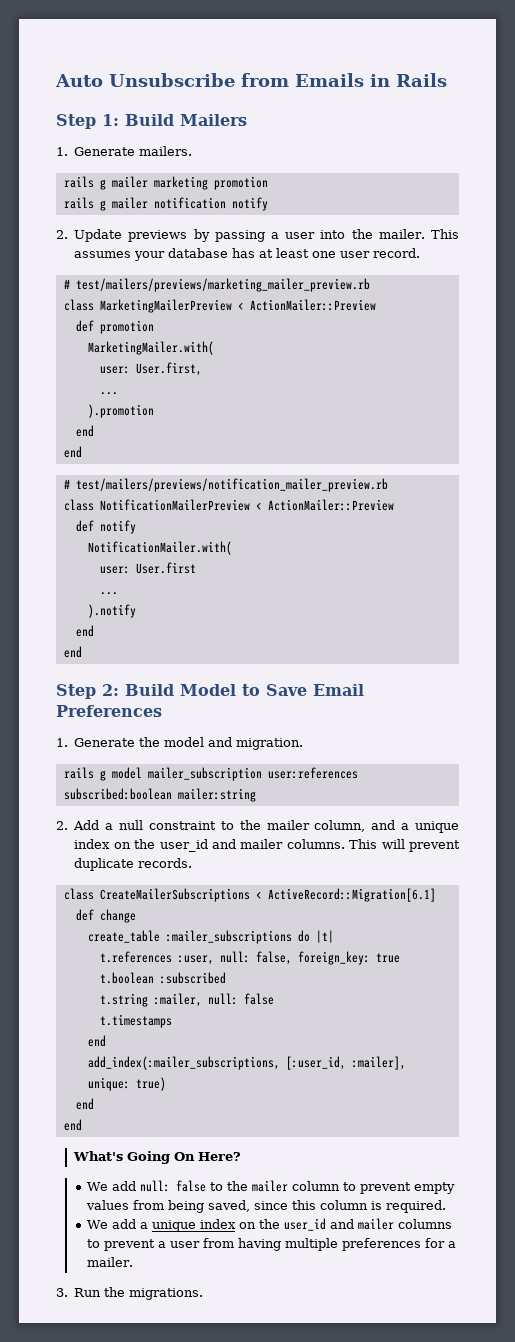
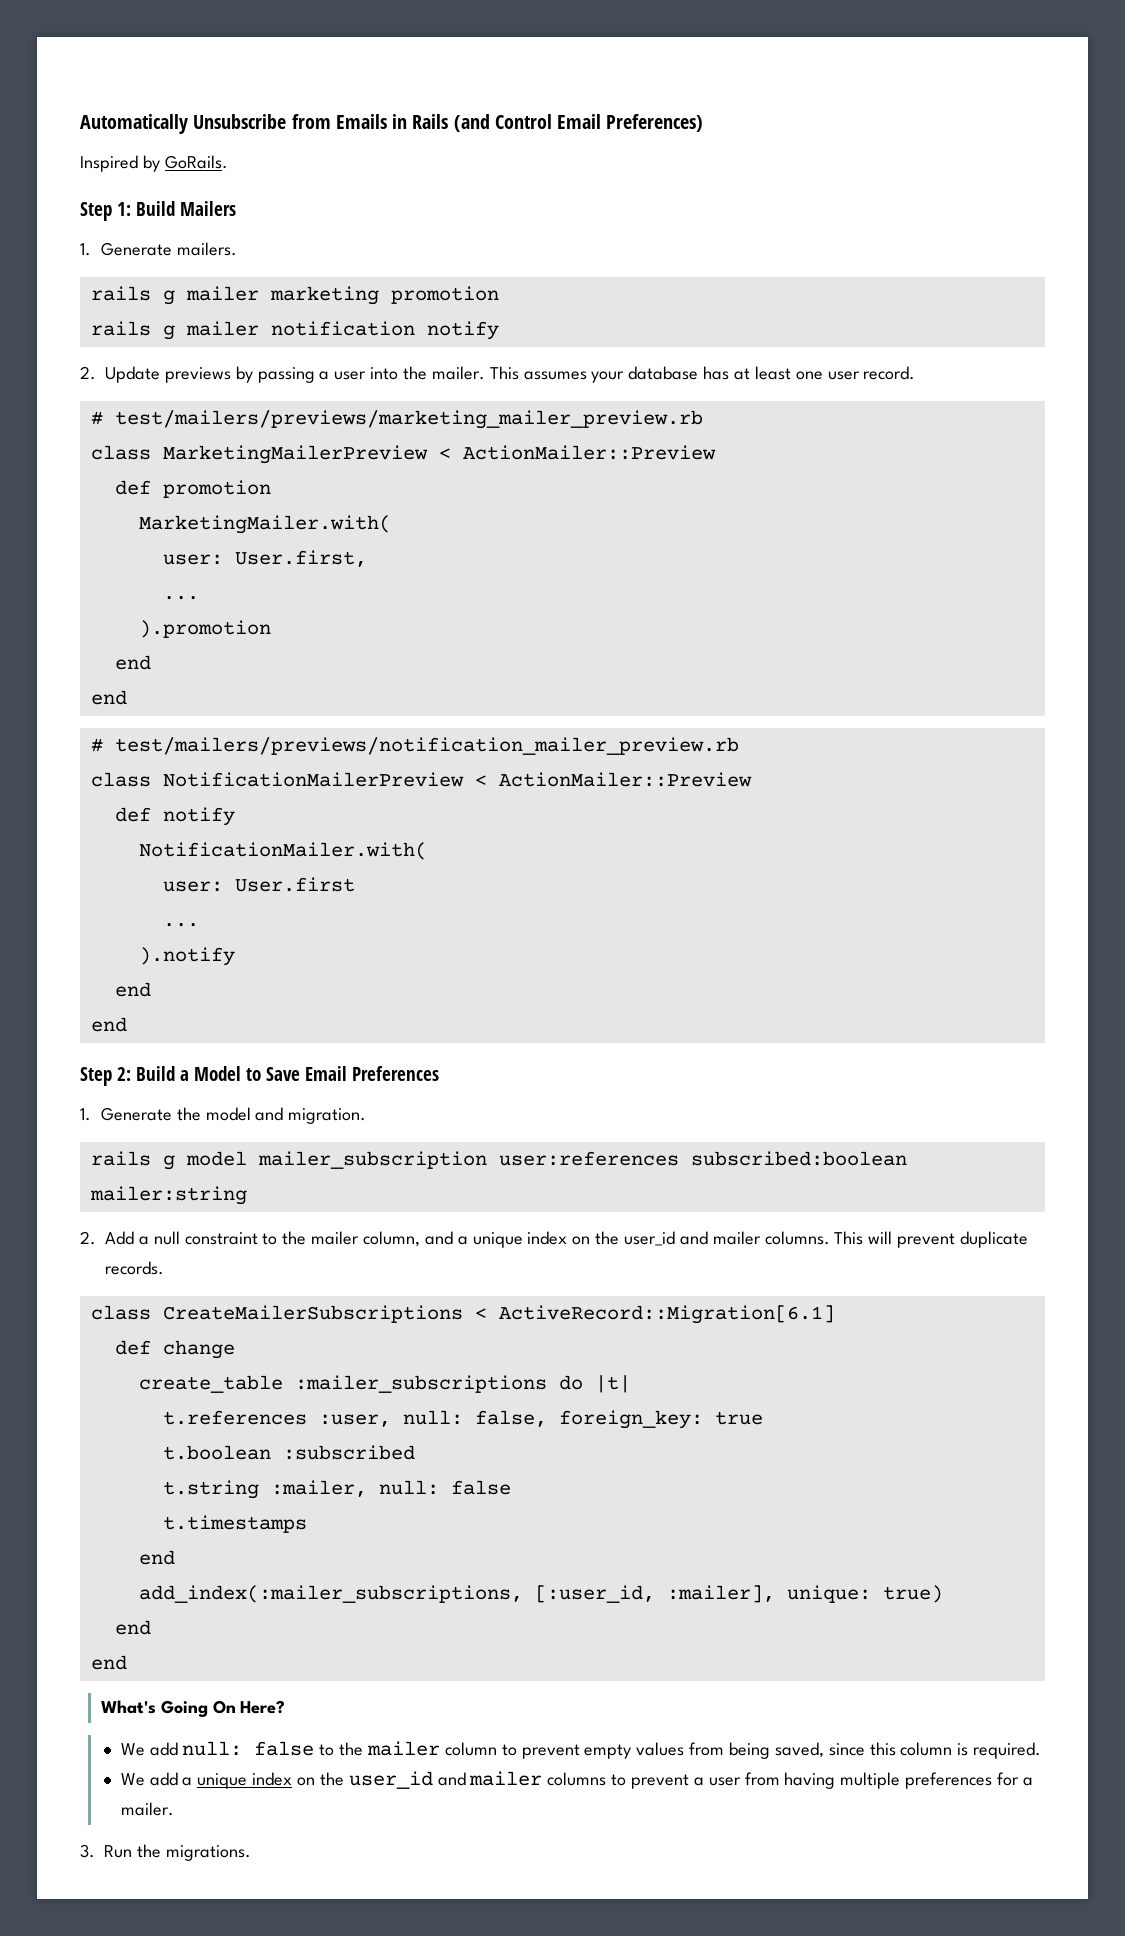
- Auto Unsubscribe from Emails in Rails
+ Automatically Unsubscribe from Emails in Rails (and Control Email Preferences)
+ Inspired by GoRails.
- Step 2: Build Model to Save Email Preferences
+ Step 2: Build a Model to Save Email Preferences

